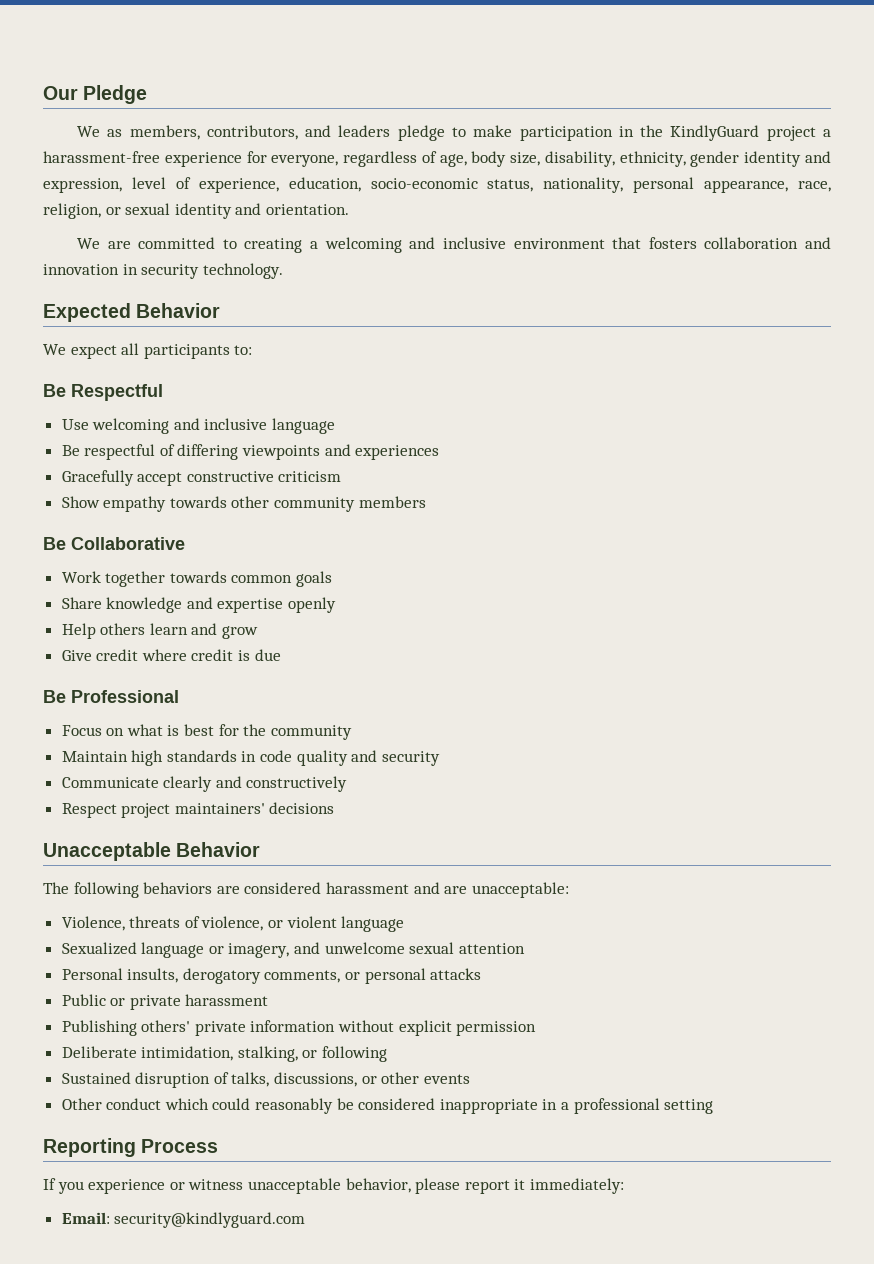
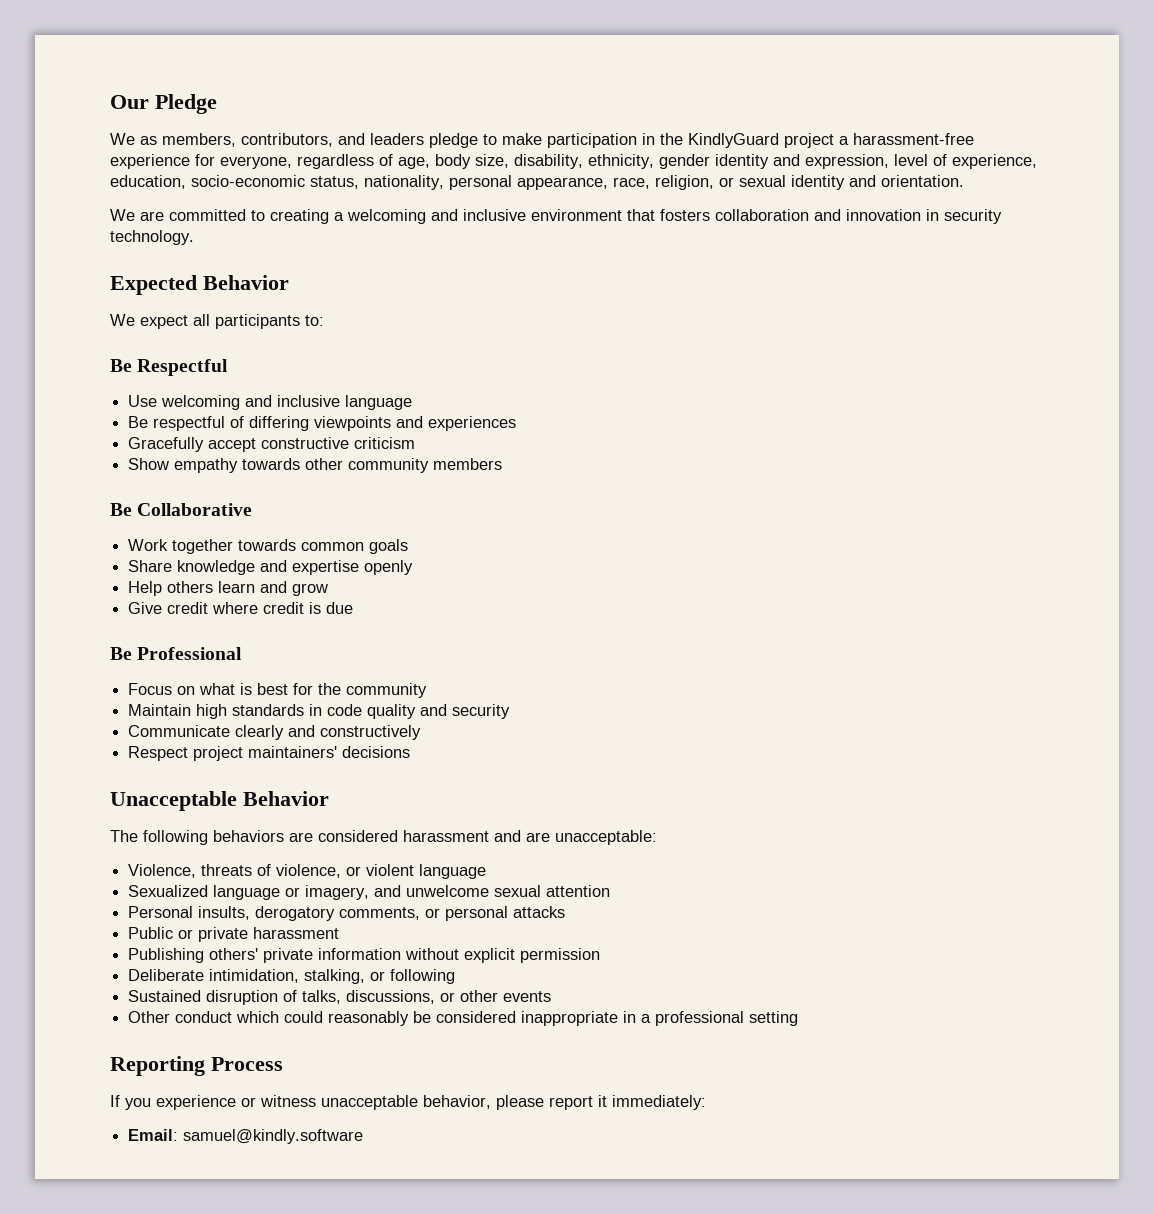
- Email: security@kindlyguard.com
+ Email: samuel@kindly.software

